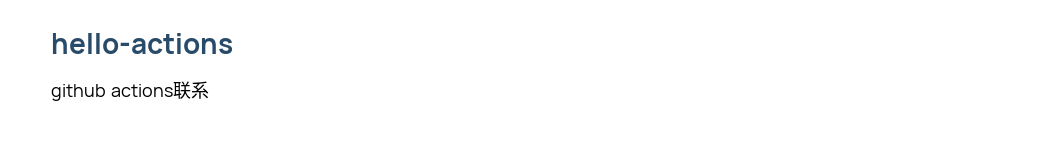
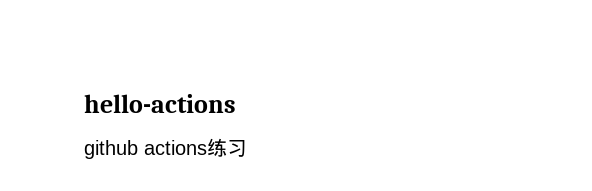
- github actions联系
+ github actions练习

